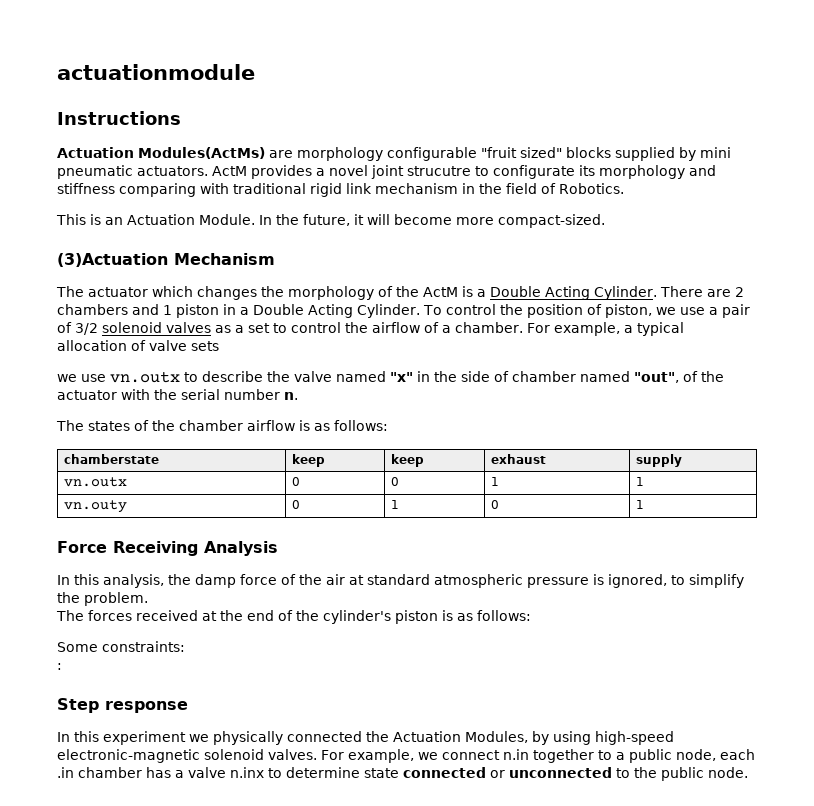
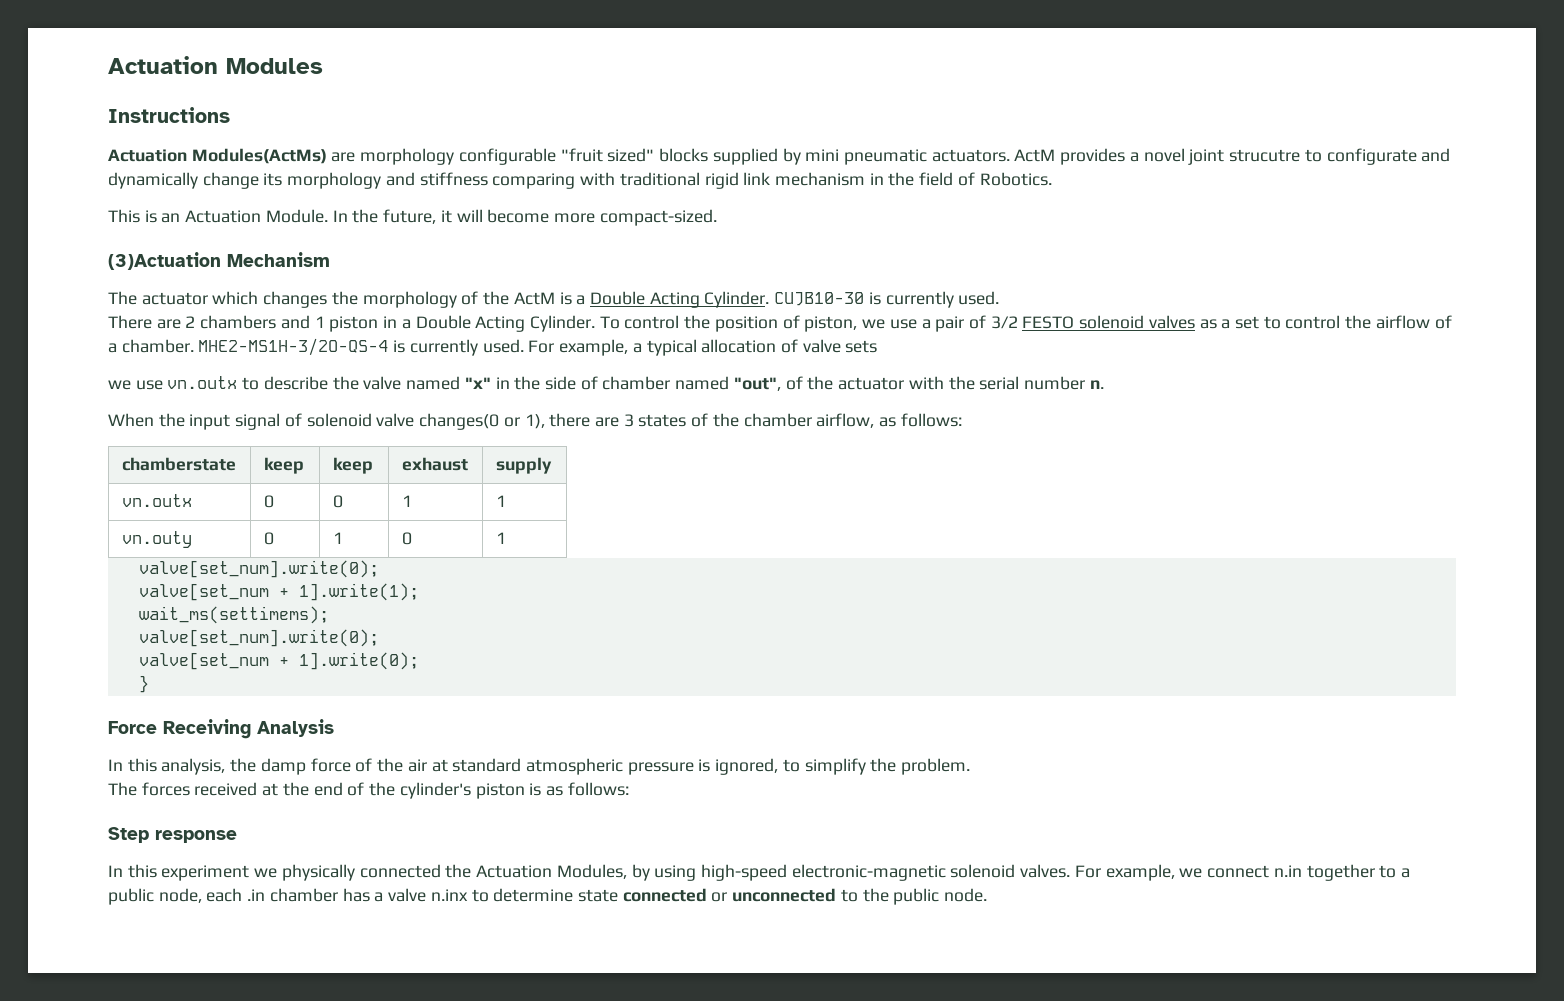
- actuationmodule
+ Actuation Modules
- ActM provides a novel joint strucutre to configurate its morphology and stiffness comparing with traditional rigid link mechanism in the field of Robotics.
+ ActM provides a novel joint strucutre to configurate and dynamically change its morphology and stiffness comparing with traditional rigid link mechanism in the field of Robotics.
- The actuator which changes the morphology of the ActM is a Double Acting Cylinder. There are 2 chambers and 1 piston in a Double Acting Cylinder.
+ The actuator which changes the morphology of the ActM is a Double Acting Cylinder. CUJB10-30 is currently used.
+ There are 2 chambers and 1 piston in a Double Acting Cylinder.
- To control the position of piston, we use a pair of 3/2 solenoid valves as a set to control the airflow of a chamber.
+ To control the position of piston, we use a pair of 3/2 FESTO solenoid valves as a set to control the airflow of a chamber.
+ MHE2-MS1H-3/2O-QS-4 is currently used.
- The states of the chamber airflow is as follows:
+ When the input signal of solenoid valve changes(0 or 1), there are 3 states of the chamber airflow, as follows:
  vn.outy | 0 | 1 | 0 | 1
+ valve[set_num].write(0);
+ valve[set_num + 1].write(1);
+ wait_ms(settimems);
+ valve[set_num].write(0);
+ valve[set_num + 1].write(0);
+ }
- Some constraints:
- :

